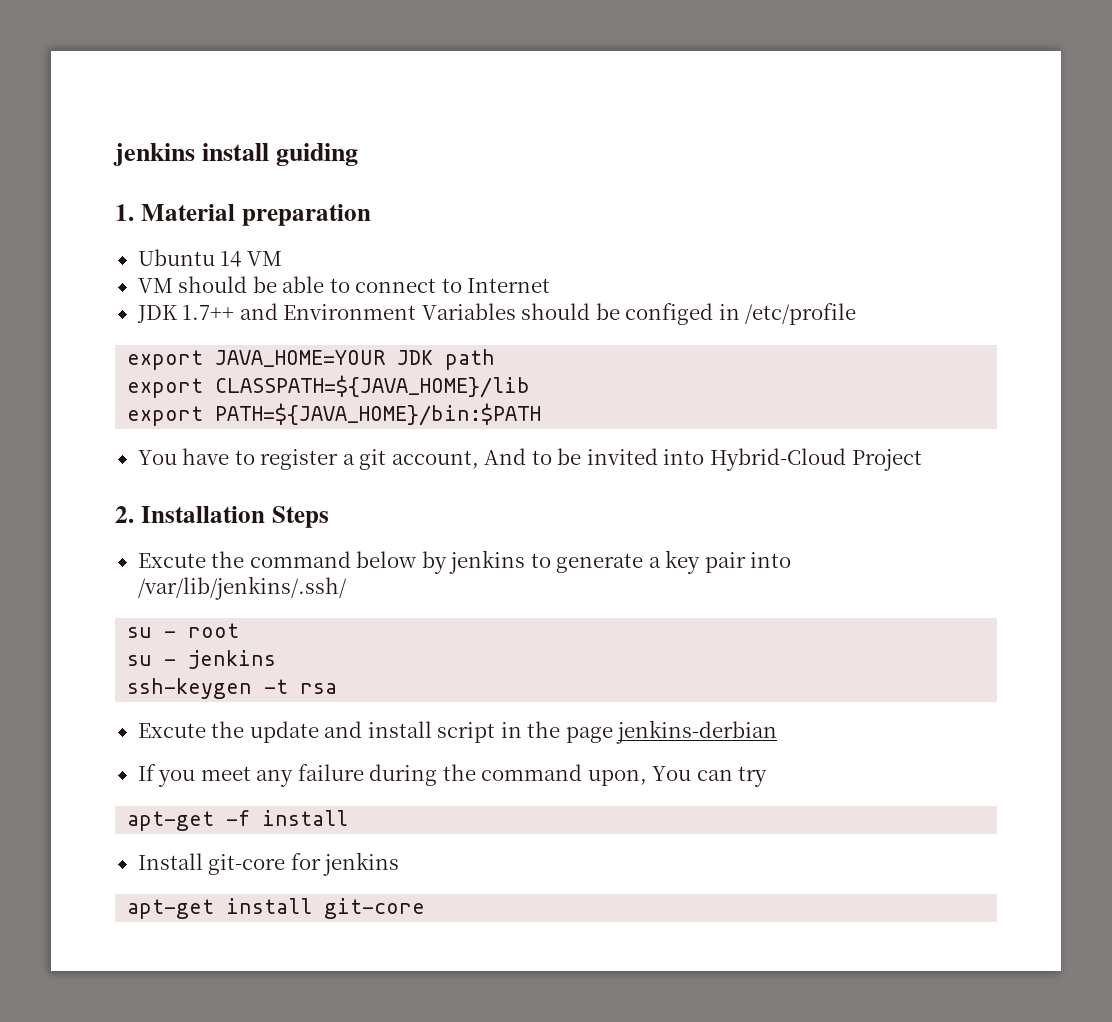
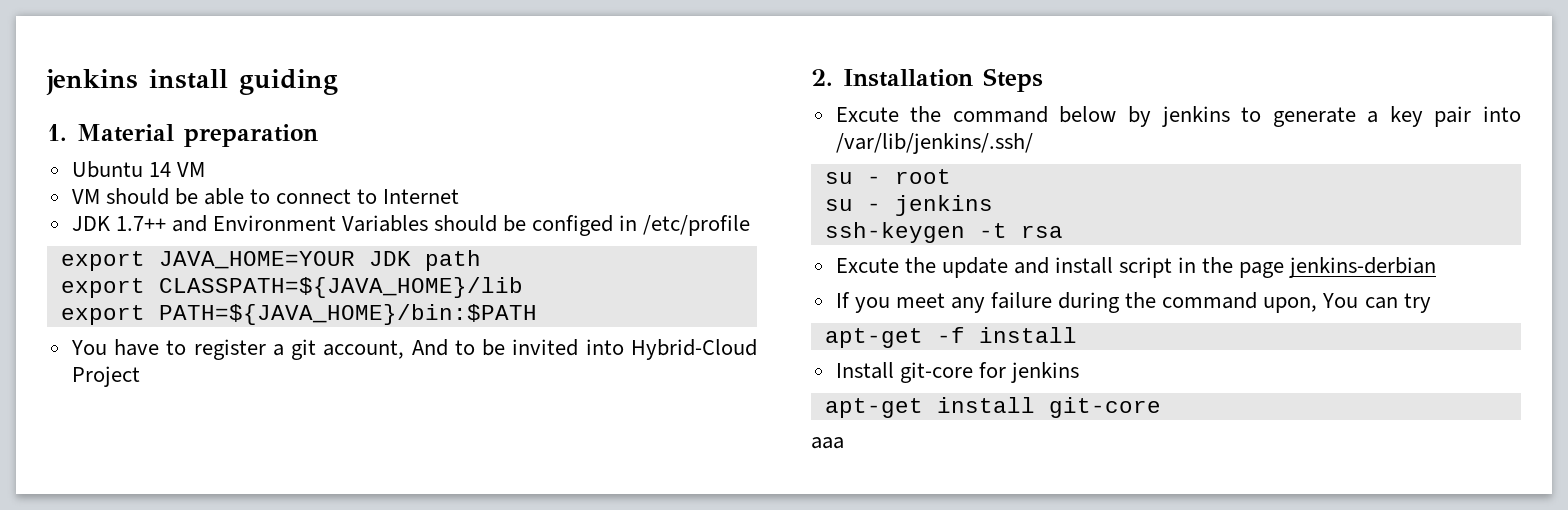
+ aaa

